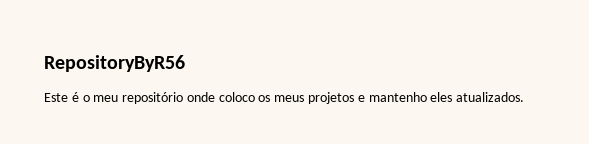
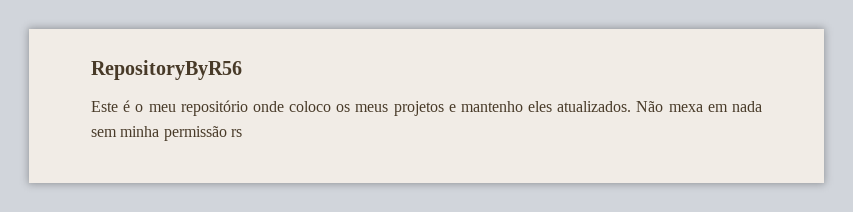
+ Não mexa em nada sem minha permissão rs

